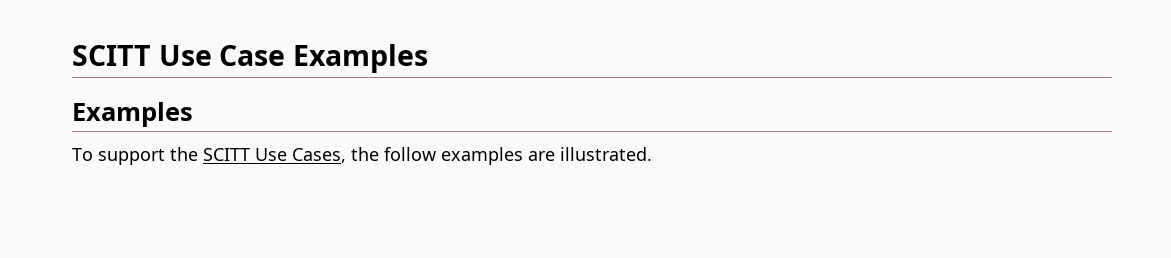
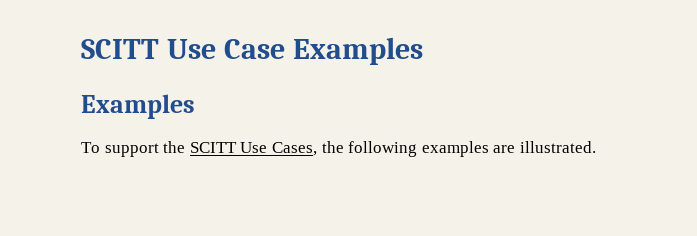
- To support the SCITT Use Cases, the follow examples are illustrated.
+ To support the SCITT Use Cases, the following examples are illustrated.

